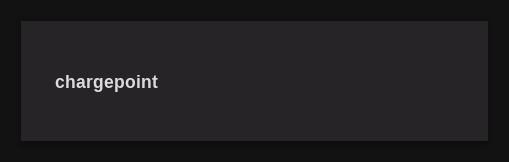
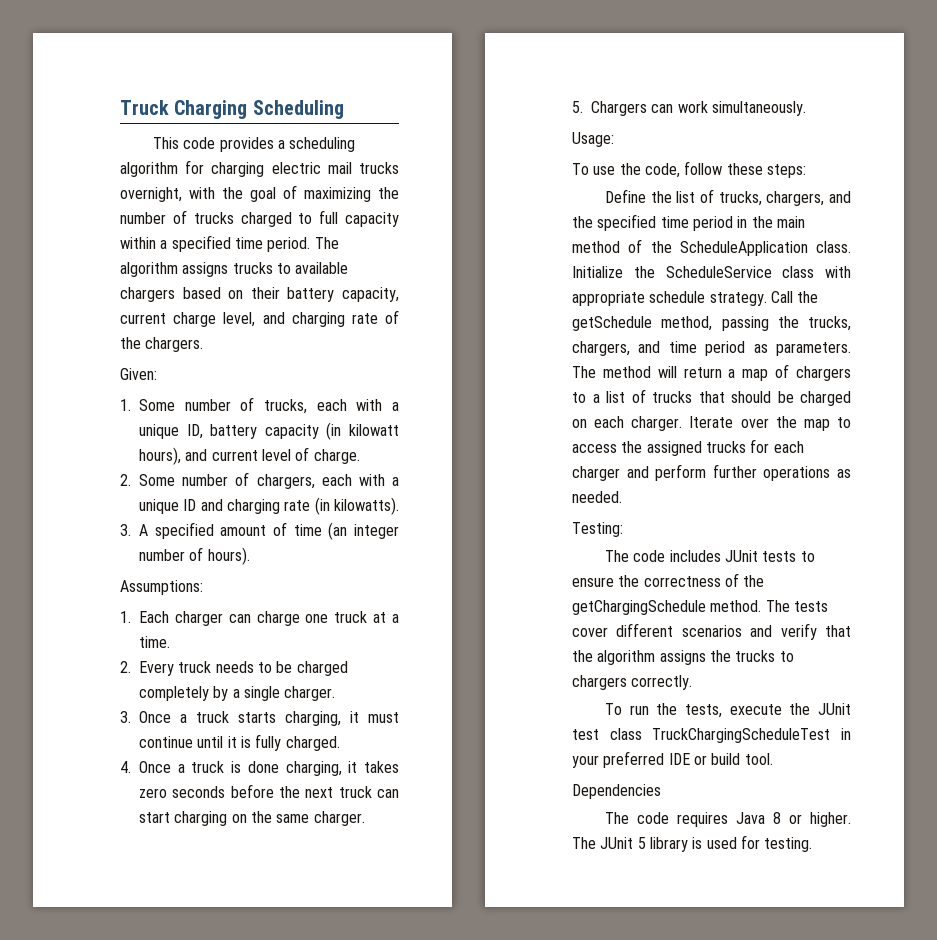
- chargepoint
+ Truck Charging Scheduling
+ This code provides a scheduling algorithm for charging electric mail trucks overnight, with the goal of maximizing the number of trucks charged to full capacity within a specified time period. The algorithm assigns trucks to available chargers based on their battery capacity, current charge level, and charging rate of the chargers.
+ Given:
+ 1. Some number of trucks, each with a unique ID, battery capacity (in kilowatt hours), and current level of charge.
+ 2. Some number of chargers, each with a unique ID and charging rate (in kilowatts).
+ 3. A specified amount of time (an integer number of hours).
+ Assumptions:
+ 1. Each charger can charge one truck at a time.
+ 2. Every truck needs to be charged completely by a single charger.
+ 3. Once a truck starts charging, it must continue until it is fully charged.
+ 4. Once a truck is done charging, it takes zero seconds before the next truck can start charging on the same charger.
+ 5. Chargers can work simultaneously.
+ Usage:
+ To use the code, follow these steps:
+ Define the list of trucks, chargers, and the specified time period in the main method of the ScheduleApplication class. Initialize the ScheduleService class with appropriate schedule strategy. Call the getSchedule method, passing the trucks, chargers, and time period as parameters. The method will return a map of chargers to a list of trucks that should be charged on each charger. Iterate over the map to access the assigned trucks for each charger and perform further operations as needed.
+ Testing:
+ The code includes JUnit tests to ensure the correctness of the getChargingSchedule method. The tests cover different scenarios and verify that the algorithm assigns the trucks to chargers correctly.
+ To run the tests, execute the JUnit test class TruckChargingScheduleTest in your preferred IDE or build tool.
+ Dependencies
+ The code requires Java 8 or higher. The JUnit 5 library is used for testing.

